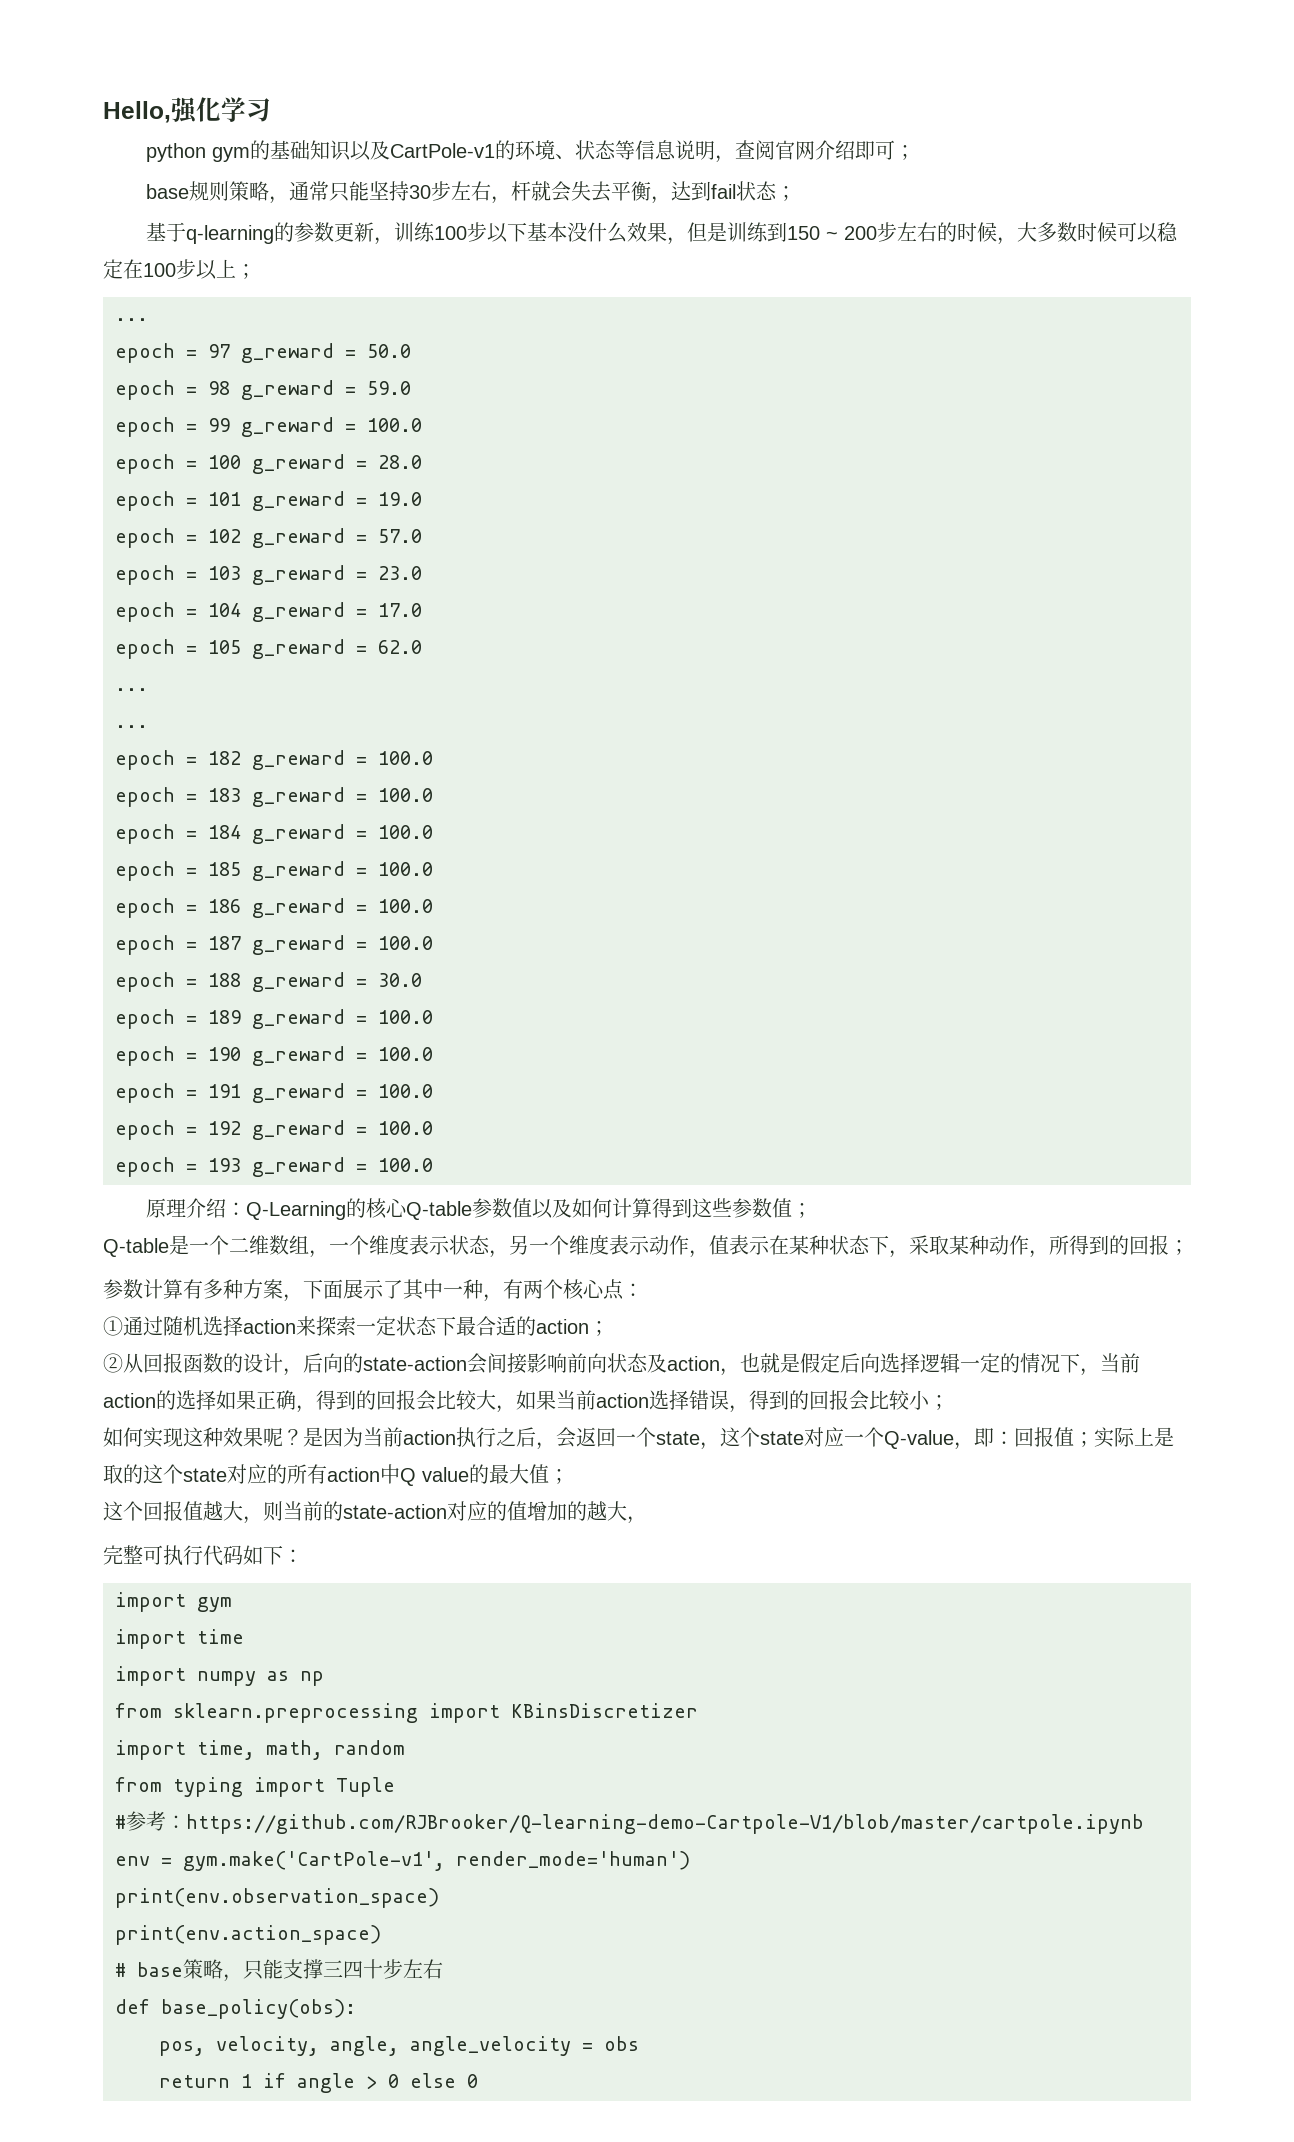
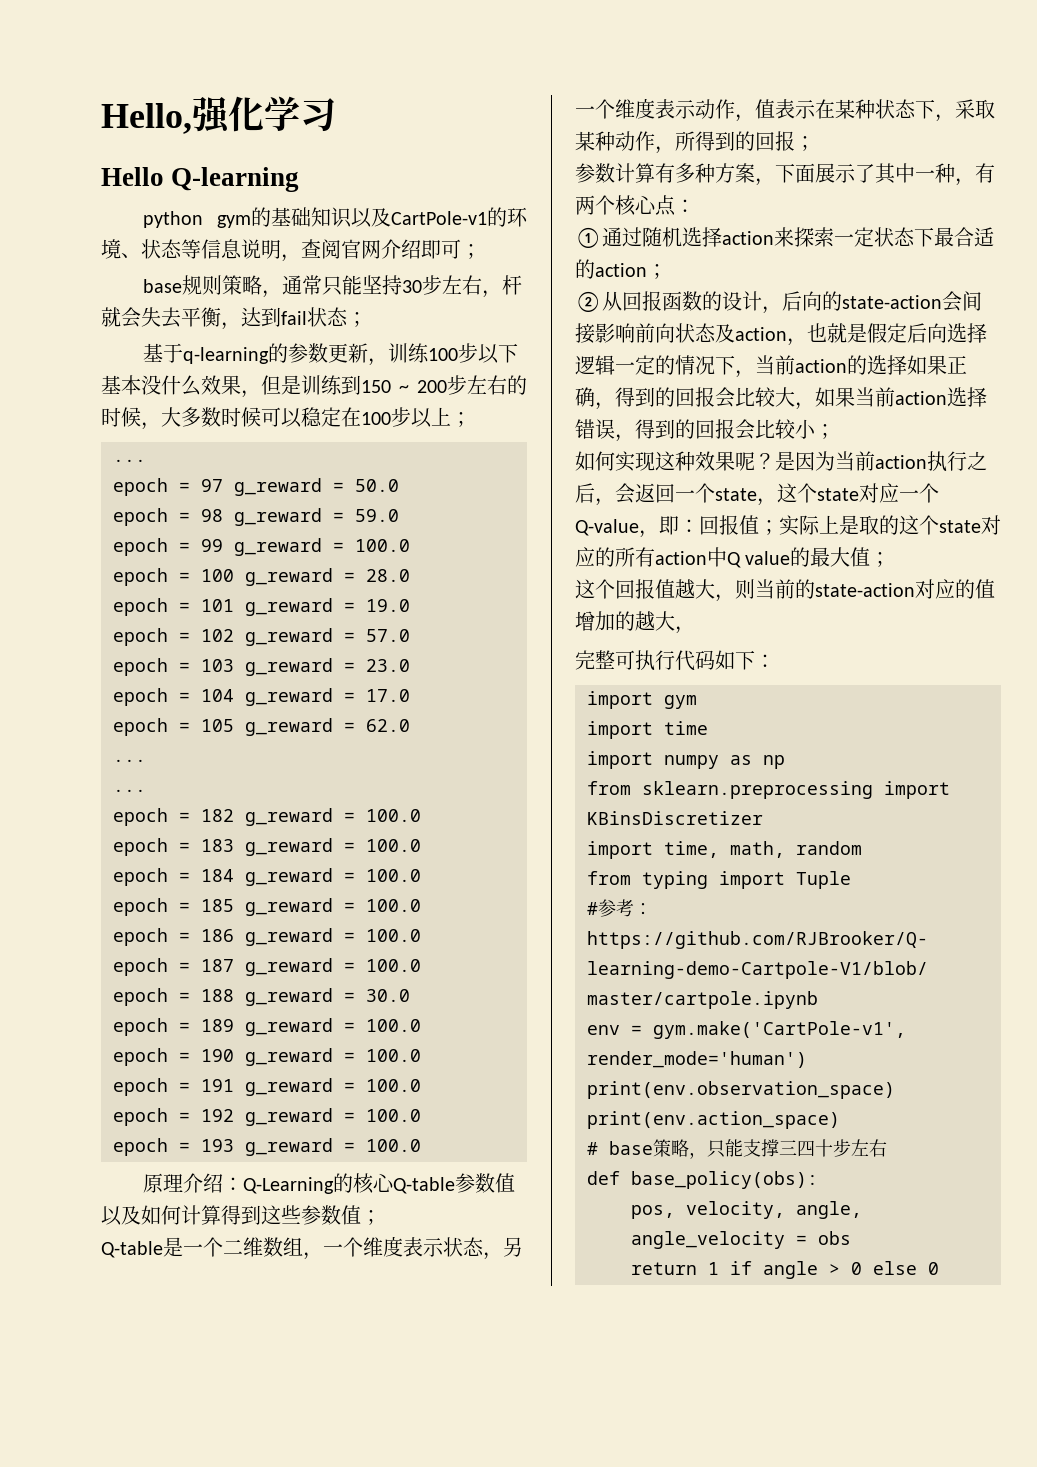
+ Hello Q-learning

